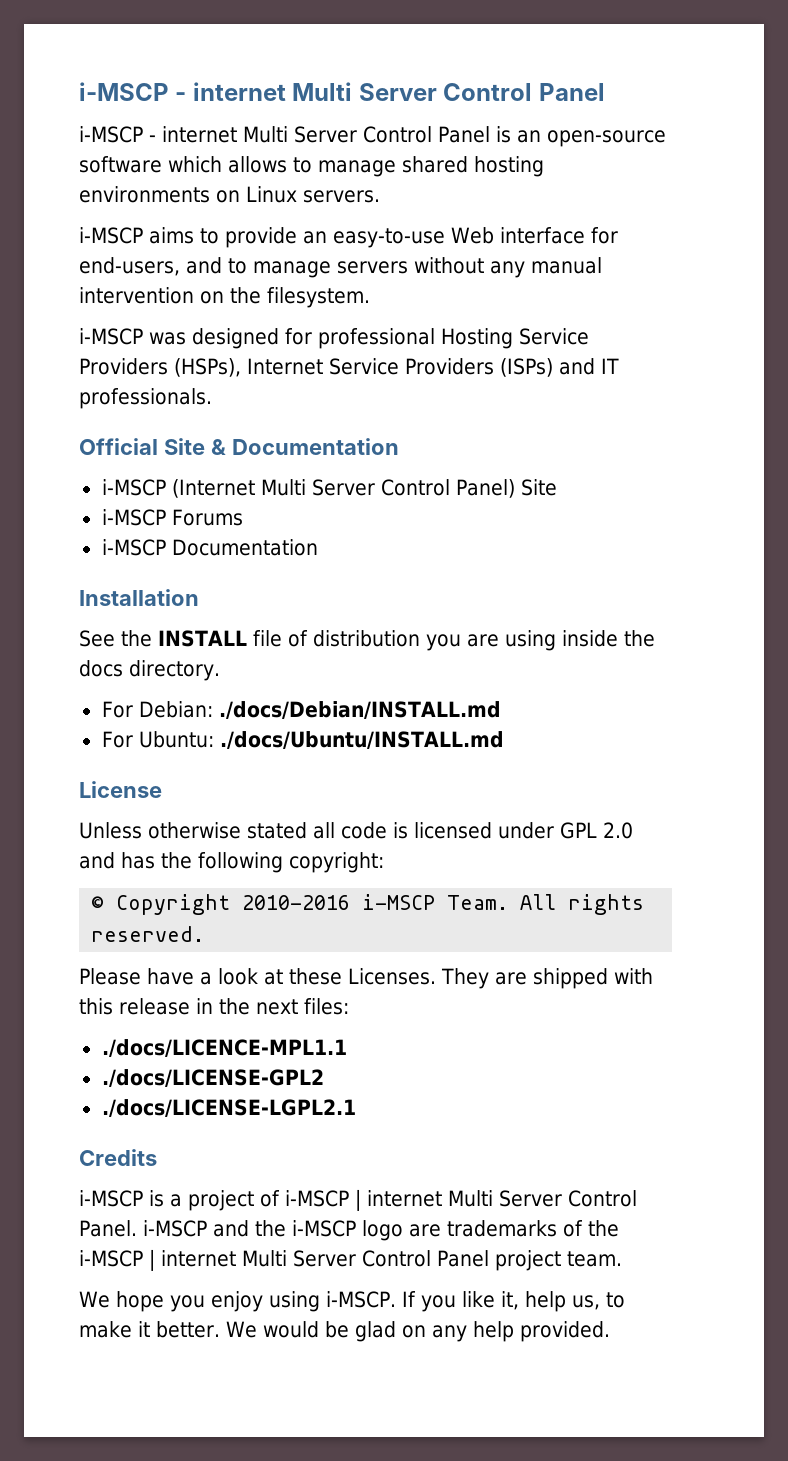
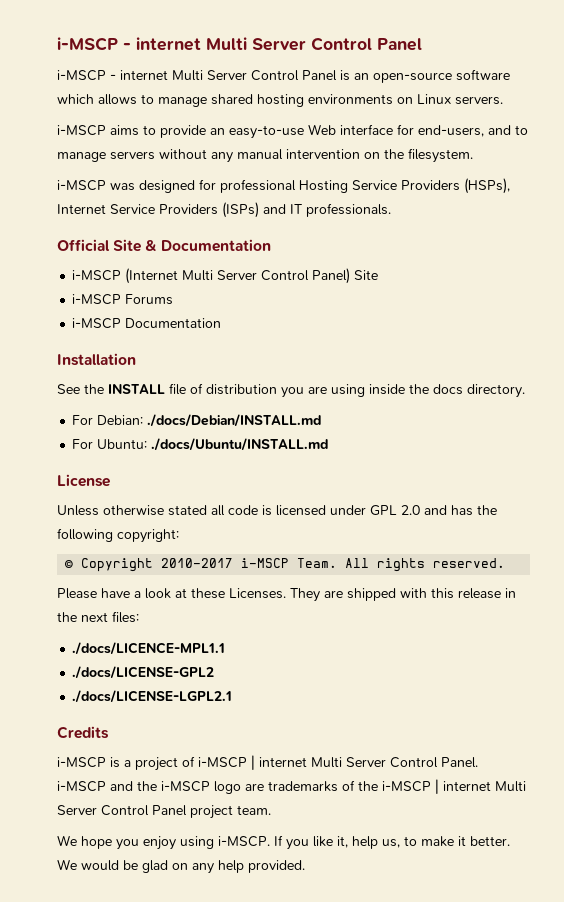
- © Copyright 2010-2016 i-MSCP Team.
+ © Copyright 2010-2017 i-MSCP Team.

